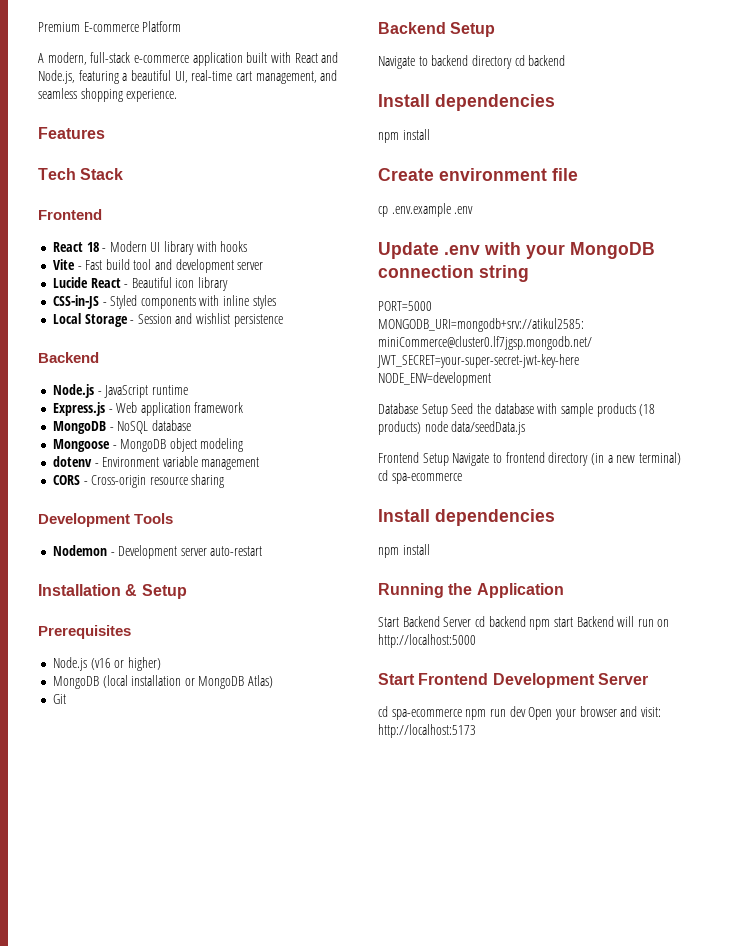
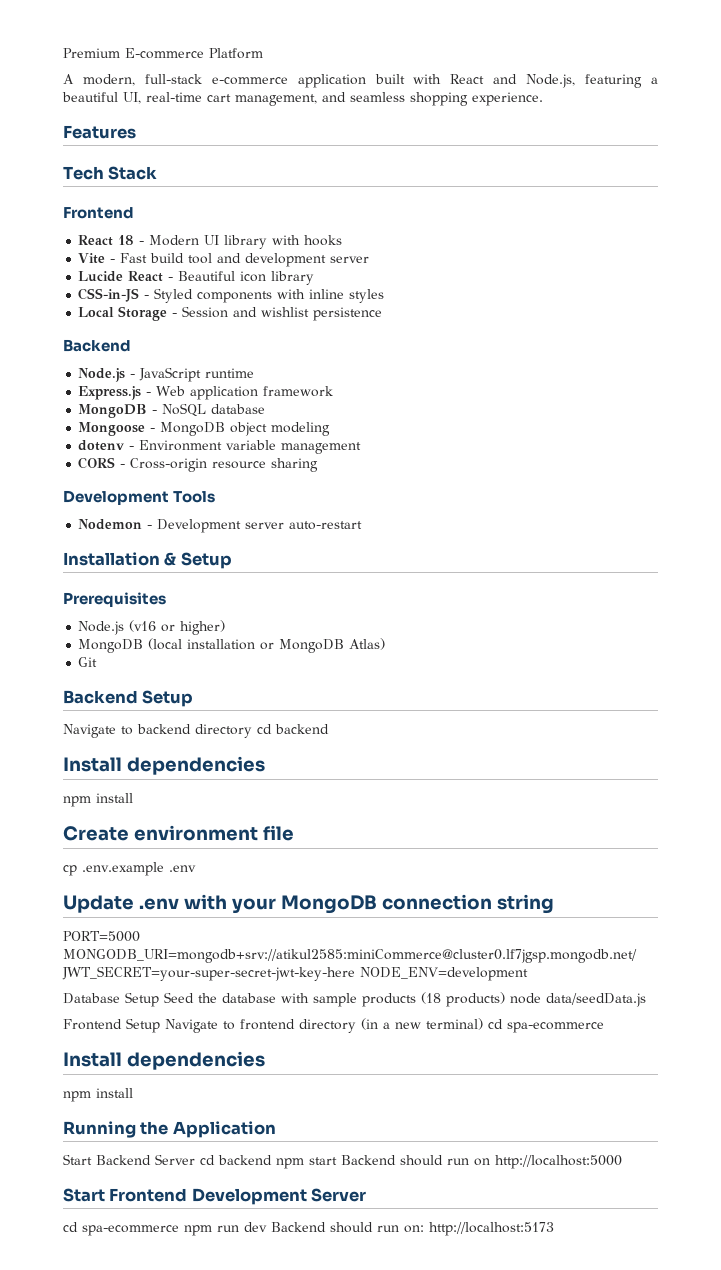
- Start Backend Server cd backend npm start Backend will run on http://localhost:5000
+ Start Backend Server cd backend npm start Backend should run on http://localhost:5000
- cd spa-ecommerce npm run dev Open your browser and visit: http://localhost:5173
+ cd spa-ecommerce npm run dev Backend should run on: http://localhost:5173

